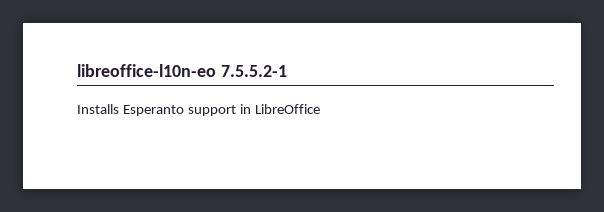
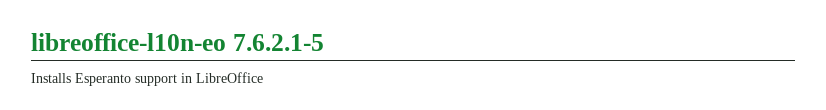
- libreoffice-l10n-eo 7.5.5.2-1
+ libreoffice-l10n-eo 7.6.2.1-5

